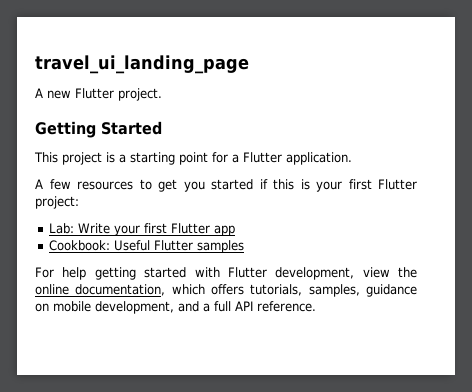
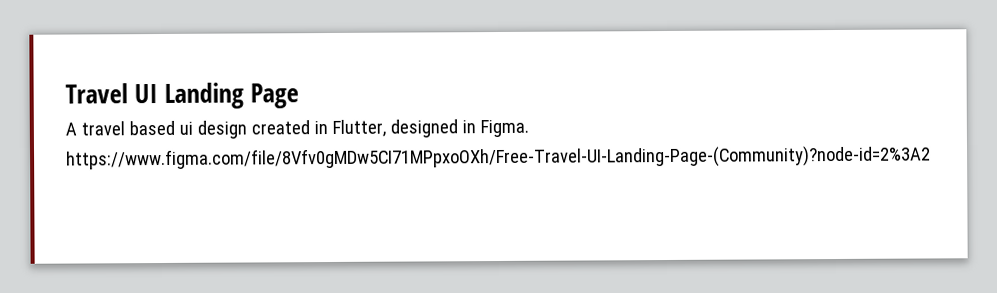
- travel_ui_landing_page
- A new Flutter project.
- Getting Started
- This project is a starting point for a Flutter application.
- A few resources to get you started if this is your first Flutter project:
- Lab: Write your first Flutter app
- Cookbook: Useful Flutter samples
- For help getting started with Flutter development, view the online documentation, which offers tutorials, samples, guidance on mobile development, and a full API reference.
+ Travel UI Landing Page
+ A travel based ui design created in Flutter, designed in Figma.
+ https://www.figma.com/file/8Vfv0gMDw5CI71MPpxoOXh/Free-Travel-UI-Landing-Page-(Community)?node-id=2%3A2

